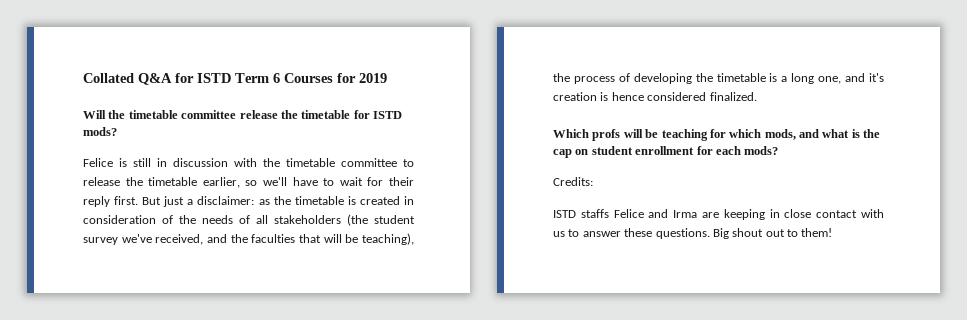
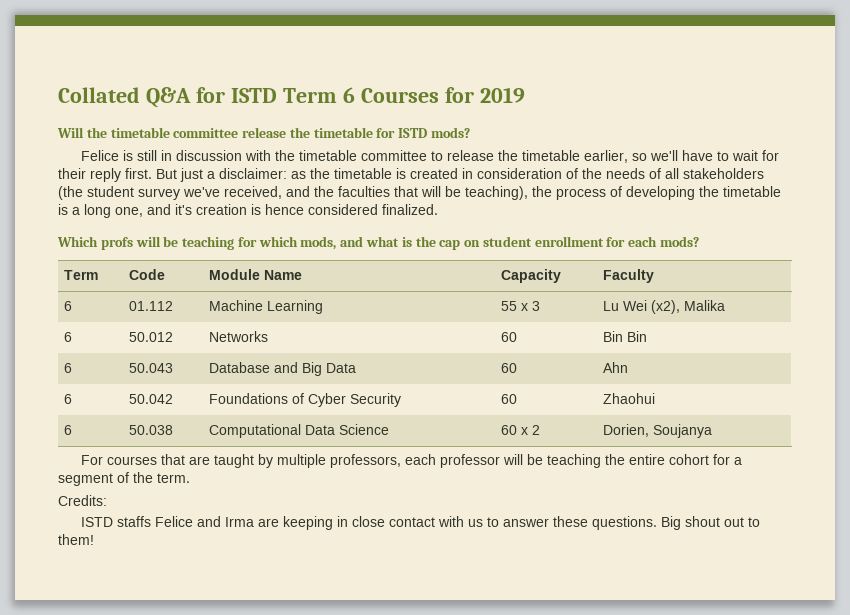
+ Term | Code | Module Name | Capacity | Faculty
+ 6 | 01.112 | Machine Learning | 55 x 3 | Lu Wei (x2), Malika
+ 6 | 50.012 | Networks | 60 | Bin Bin
+ 6 | 50.043 | Database and Big Data | 60 | Ahn
+ 6 | 50.042 | Foundations of Cyber Security | 60 | Zhaohui
+ 6 | 50.038 | Computational Data Science | 60 x 2 | Dorien, Soujanya
+ For courses that are taught by multiple professors, each professor will be teaching the entire cohort for a segment of the term.

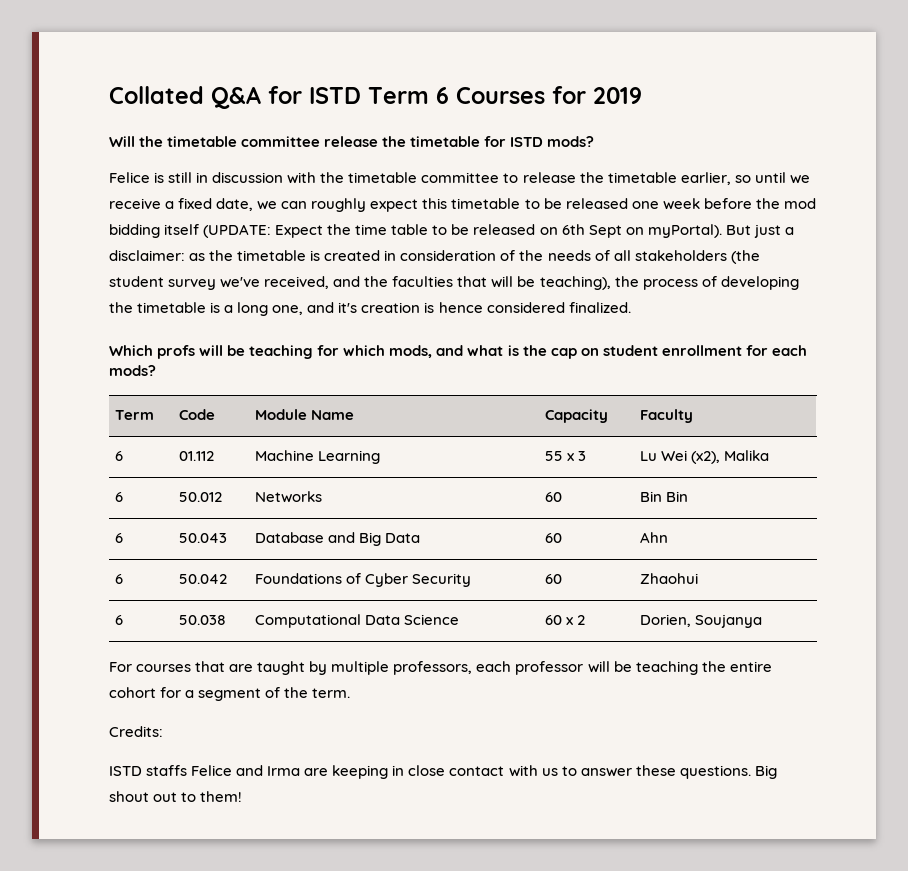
- Felice is still in discussion with the timetable committee to release the timetable earlier, so we'll have to wait for their reply first.
+ Felice is still in discussion with the timetable committee to release the timetable earlier, so until we receive a fixed date, we can roughly expect this timetable to be released one week before the mod bidding itself (UPDATE: Expect the time table to be released on 6th Sept on myPortal).

